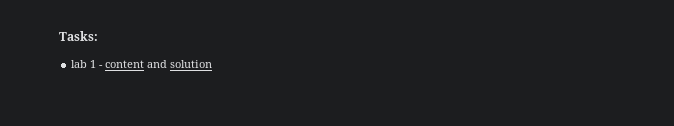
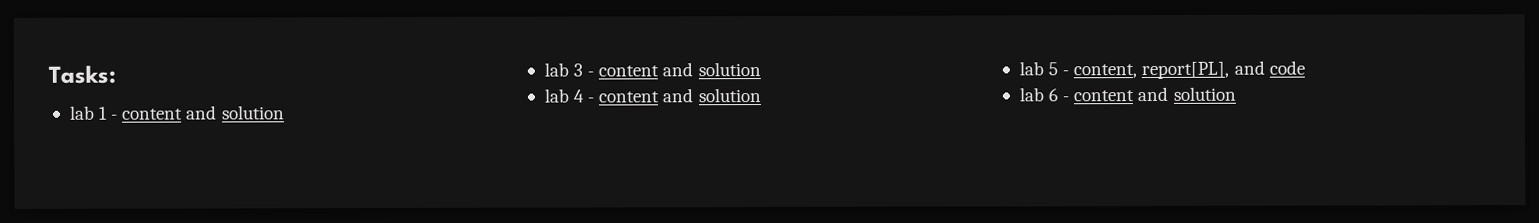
+ lab 3 - content and solution
+ lab 4 - content and solution
+ lab 5 - content, report[PL], and code
+ lab 6 - content and solution

